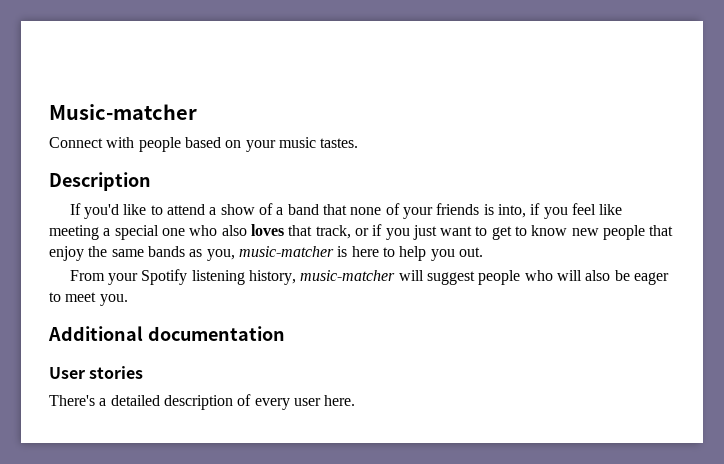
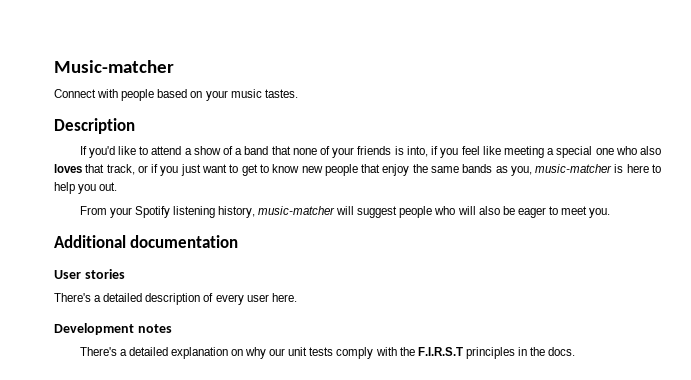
+ Development notes
+ There's a detailed explanation on why our unit tests comply with the F.I.R.S.T principles in the docs.

